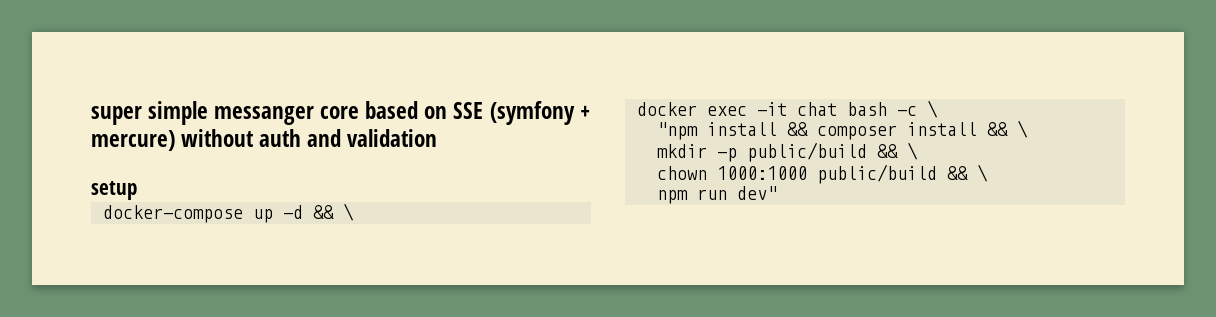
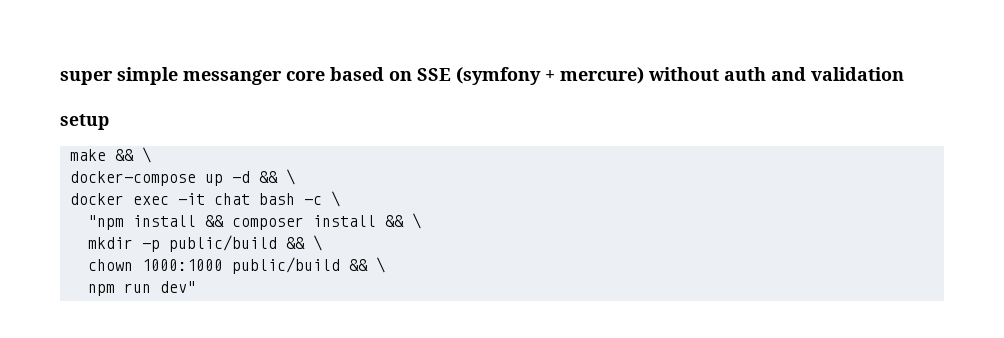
+ make && \

